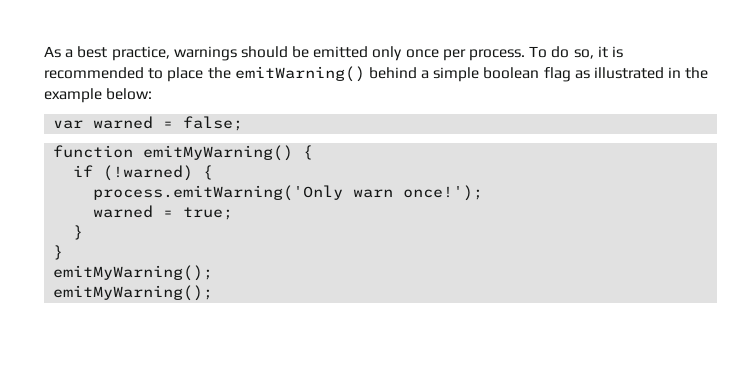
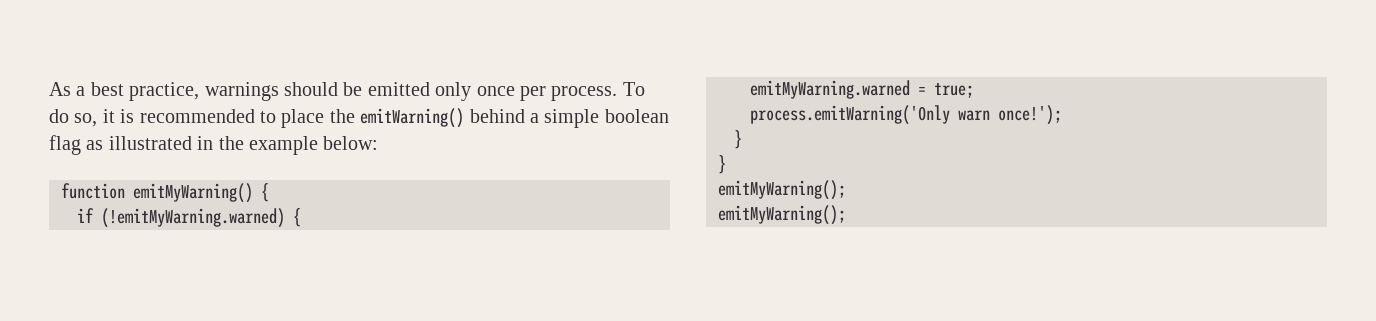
- var warned = false;
- if (!warned) {
+ if (!emitMyWarning.warned) {
+ emitMyWarning.warned = true;
- warned = true;

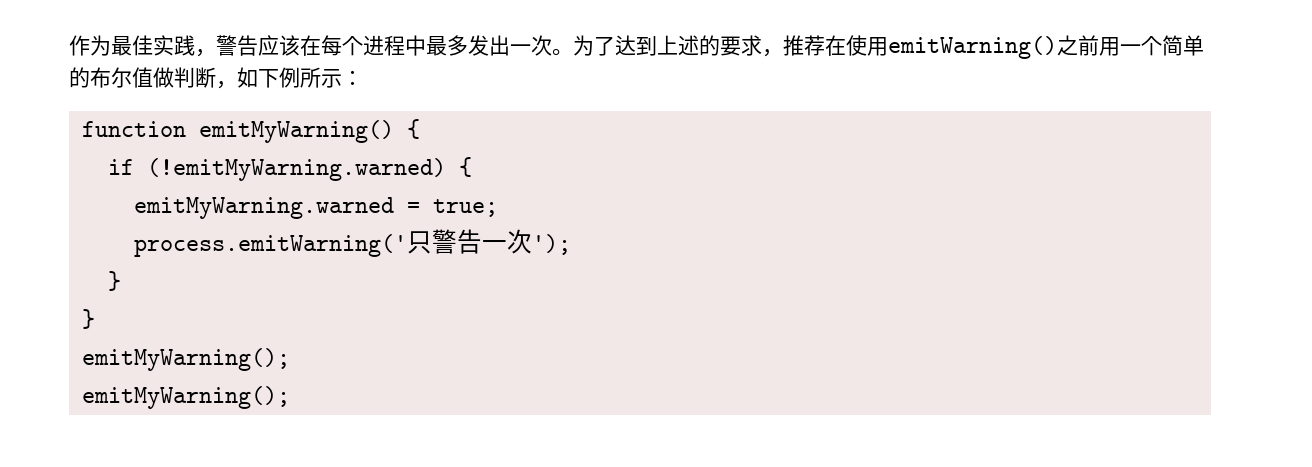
- As a best practice, warnings should be emitted only once per process. To do so, it is recommended to place the emitWarning() behind a simple boolean flag as illustrated in the example below:
+ 作为最佳实践，警告应该在每个进程中最多发出一次。为了达到上述的要求，推荐在使用emitWarning()之前用一个简单的布尔值做判断，如下例所示：
- process.emitWarning('Only warn once!');
+ process.emitWarning('只警告一次');

